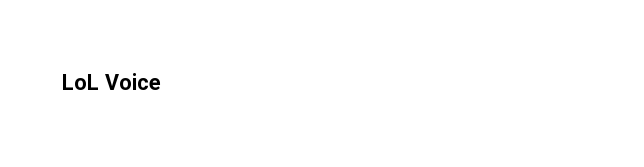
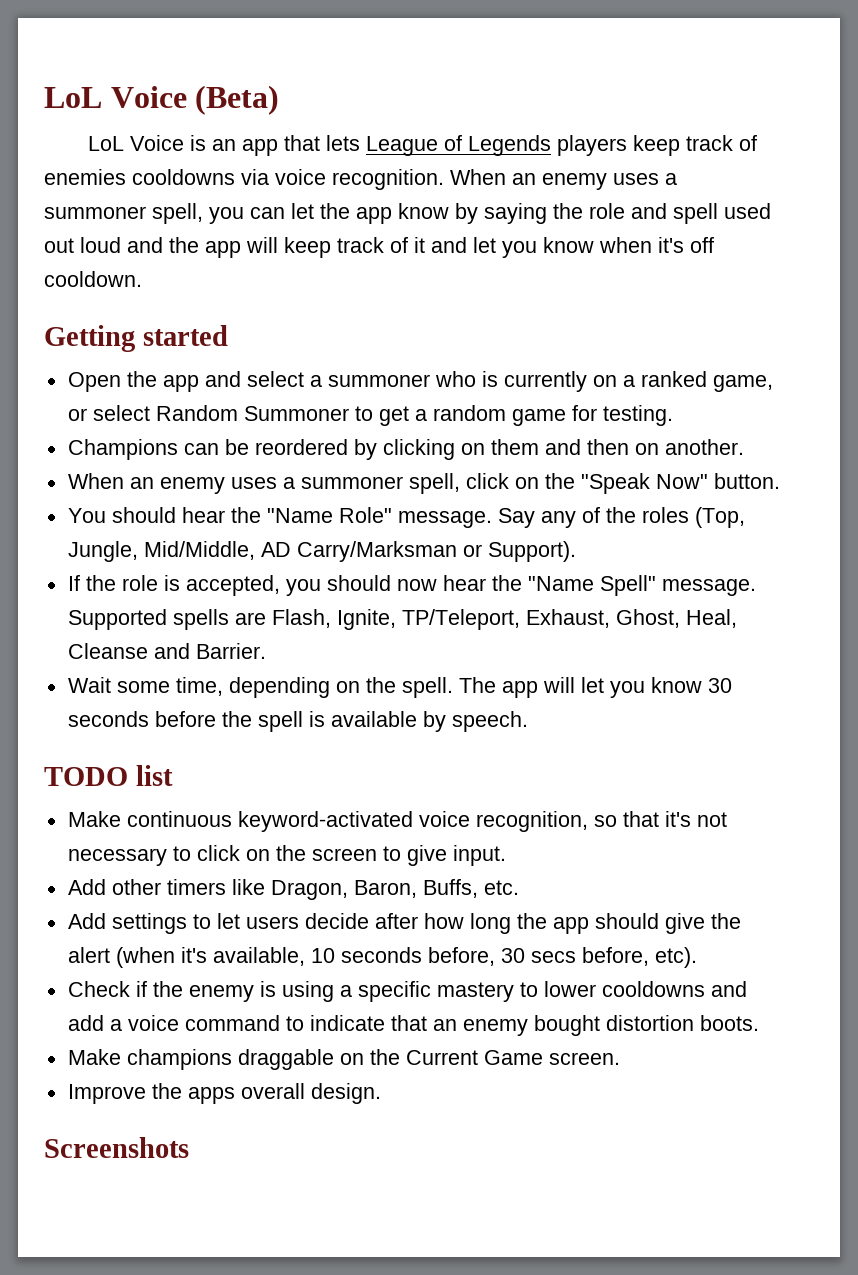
- LoL Voice
+ LoL Voice (Beta)
+ LoL Voice is an app that lets League of Legends players keep track of enemies cooldowns via voice recognition. When an enemy uses a summoner spell, you can let the app know by saying the role and spell used out loud and the app will keep track of it and let you know when it's off cooldown.
+ Getting started
+ Open the app and select a summoner who is currently on a ranked game, or select Random Summoner to get a random game for testing.
+ Champions can be reordered by clicking on them and then on another.
+ When an enemy uses a summoner spell, click on the "Speak Now" button.
+ You should hear the "Name Role" message. Say any of the roles (Top, Jungle, Mid/Middle, AD Carry/Marksman or Support).
+ If the role is accepted, you should now hear the "Name Spell" message. Supported spells are Flash, Ignite, TP/Teleport, Exhaust, Ghost, Heal, Cleanse and Barrier.
+ Wait some time, depending on the spell. The app will let you know 30 seconds before the spell is available by speech.
+ TODO list
+ Make continuous keyword-activated voice recognition, so that it's not necessary to click on the screen to give input.
+ Add other timers like Dragon, Baron, Buffs, etc.
+ Add settings to let users decide after how long the app should give the alert (when it's available, 10 seconds before, 30 secs before, etc).
+ Check if the enemy is using a specific mastery to lower cooldowns and add a voice command to indicate that an enemy bought distortion boots.
+ Make champions draggable on the Current Game screen.
+ Improve the apps overall design.
+ Screenshots

